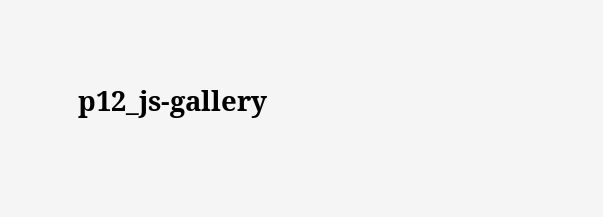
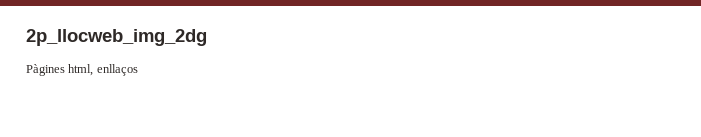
- p12_js-gallery
+ 2p_llocweb_img_2dg
+ Pàgines html, enllaços

